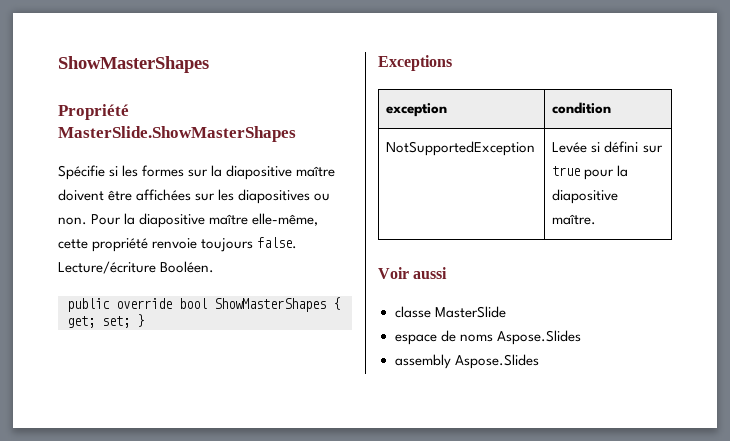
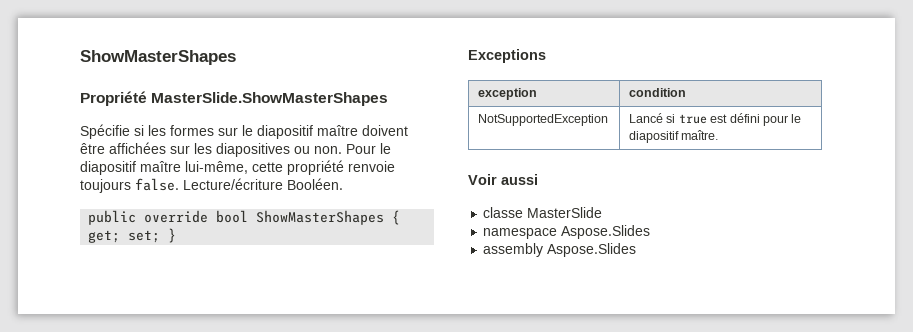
- Spécifie si les formes sur la diapositive maître doivent être affichées sur les diapositives ou non.
+ Spécifie si les formes sur le diapositif maître doivent être affichées sur les diapositives ou non.
- Pour la diapositive maître elle-même, cette propriété renvoie toujours false.
+ Pour le diapositif maître lui-même, cette propriété renvoie toujours false.
- NotSupportedException | Levée si défini sur true pour la diapositive maître.
+ NotSupportedException | Lancé si true est défini pour le diapositif maître.
- espace de noms Aspose.Slides
+ namespace Aspose.Slides

